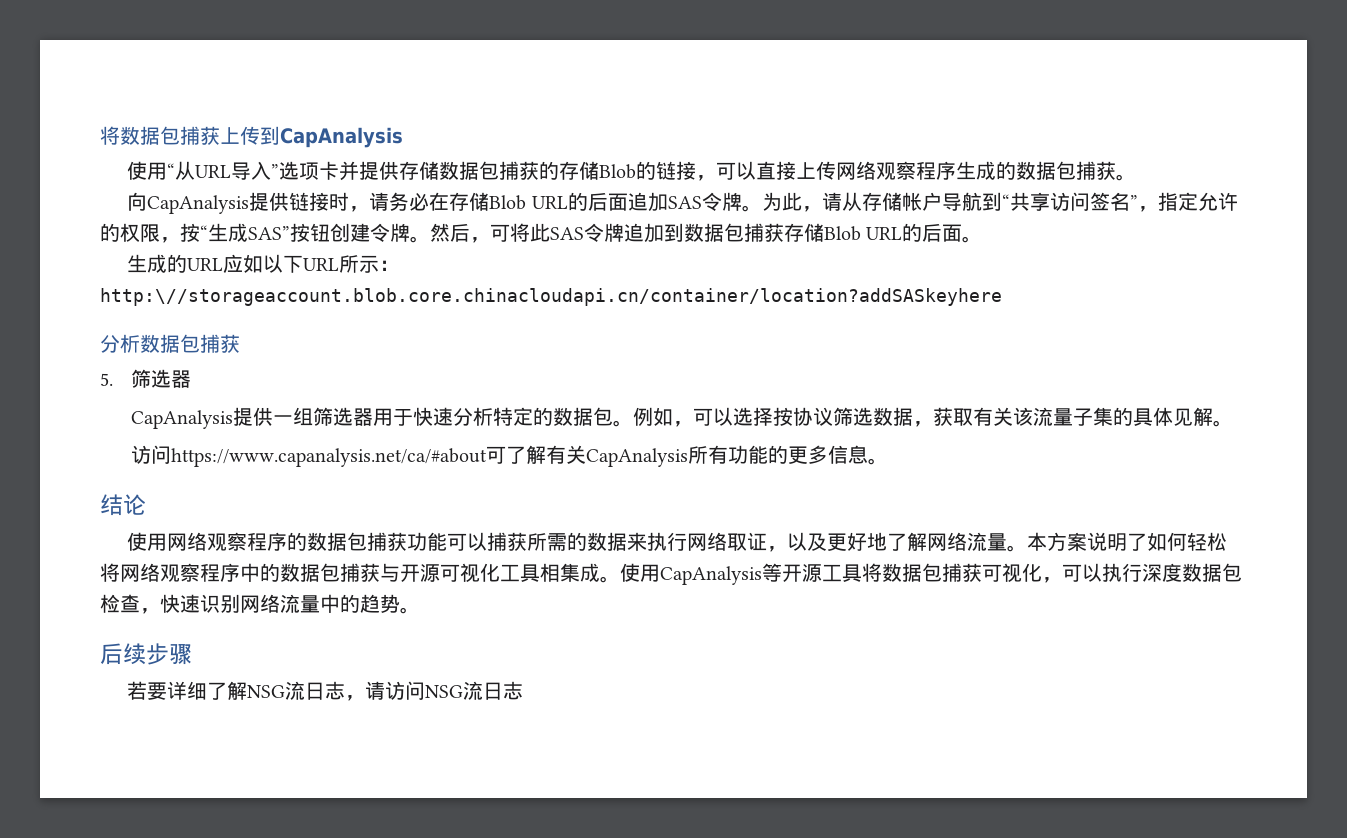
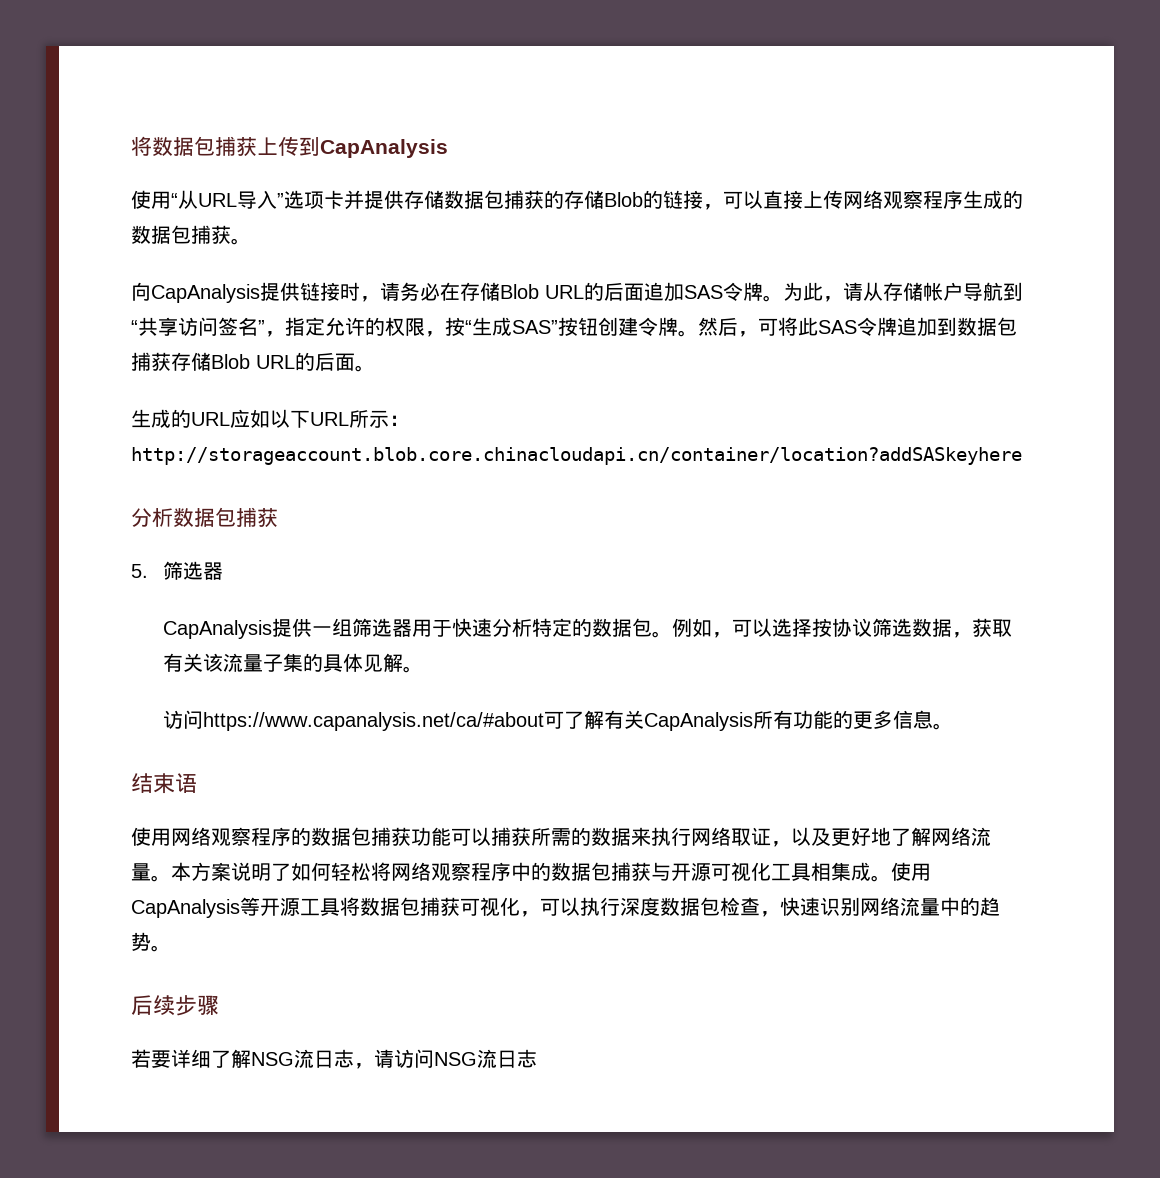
- 生成的URL应如以下URL所示：http:\//storageaccount.blob.core.chinacloudapi.cn/container/location?addSASkeyhere
+ 生成的URL应如以下URL所示：http://storageaccount.blob.core.chinacloudapi.cn/container/location?addSASkeyhere
- 结论
+ 结束语

